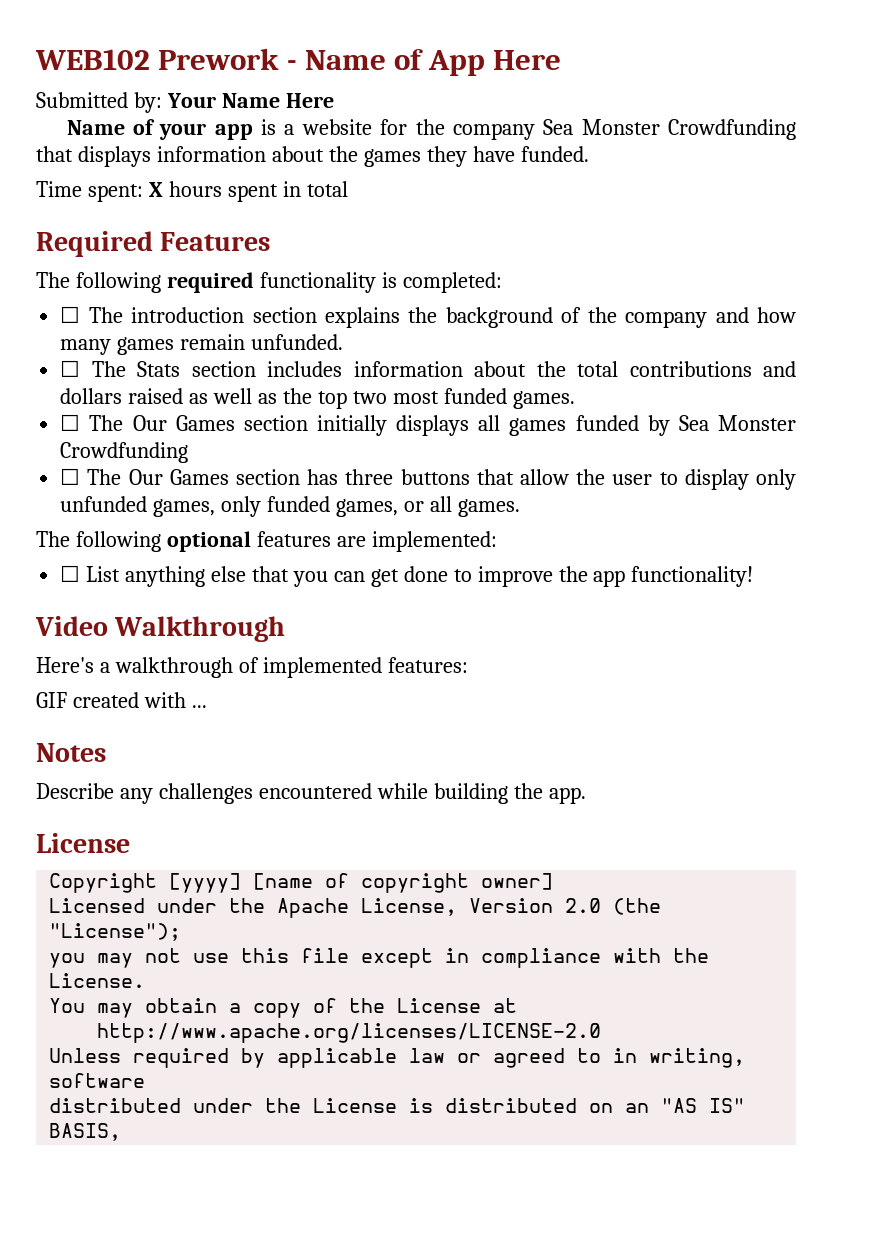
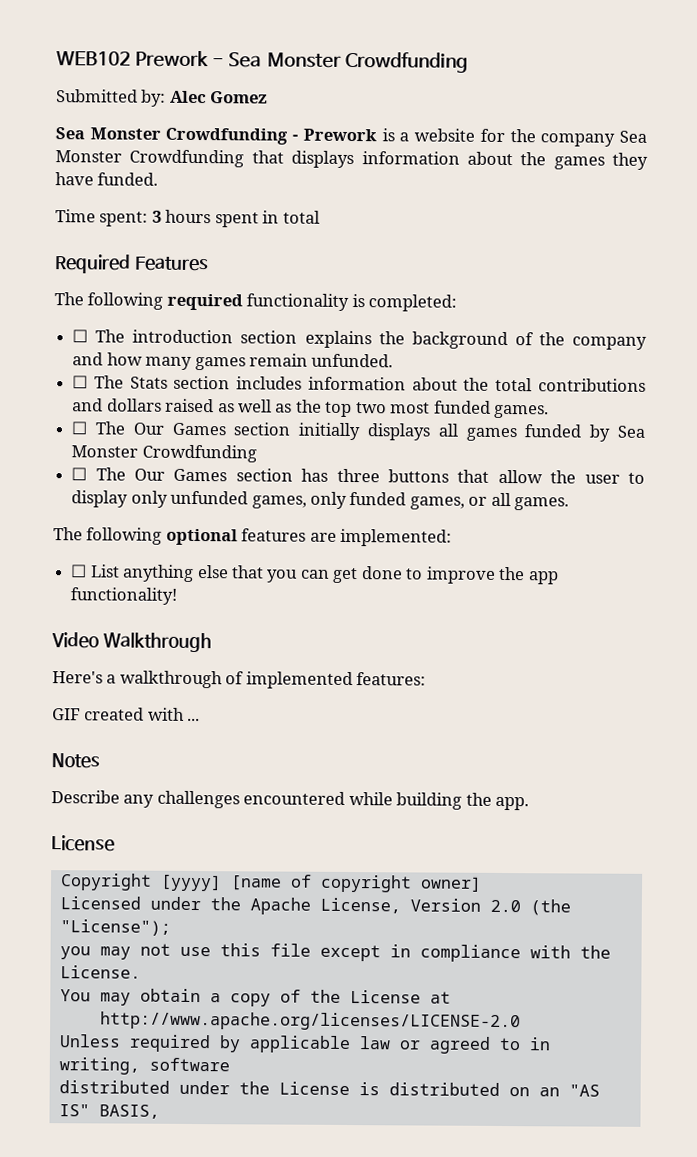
- WEB102 Prework - Name of App Here
- Submitted by: Your Name Here
- Name of your app is a website for the company Sea Monster Crowdfunding that displays information about the games they have funded.
+ WEB102 Prework - Sea Monster Crowdfunding
+ Submitted by: Alec Gomez
+ Sea Monster Crowdfunding - Prework is a website for the company Sea Monster Crowdfunding that displays information about the games they have funded.
- Time spent: X hours spent in total
+ Time spent: 3 hours spent in total

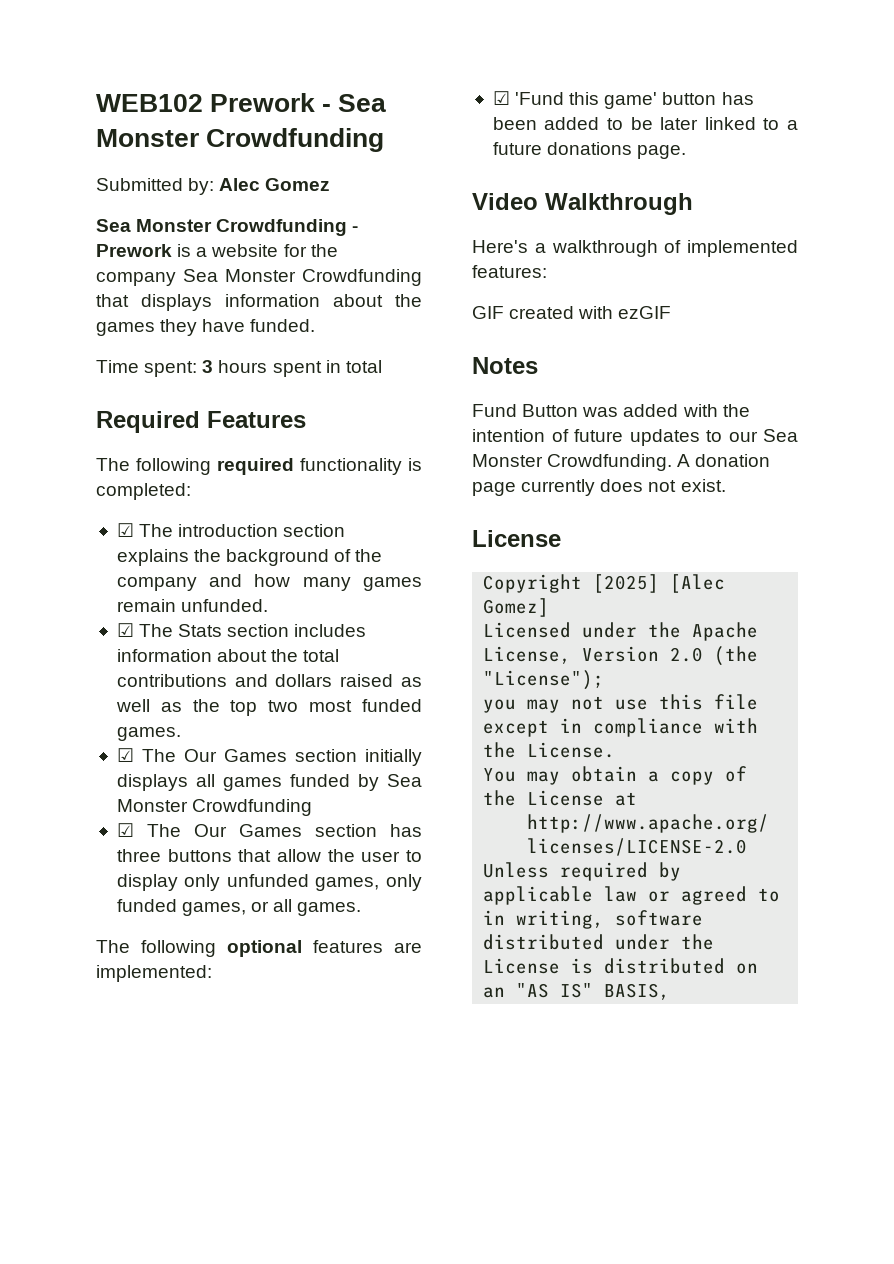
- ☐ The introduction section explains the background of the company and how many games remain unfunded.
+ ☑ The introduction section explains the background of the company and how many games remain unfunded.
- ☐ The Stats section includes information about the total contributions and dollars raised as well as the top two most funded games.
+ ☑ The Stats section includes information about the total contributions and dollars raised as well as the top two most funded games.
- ☐ The Our Games section initially displays all games funded by Sea Monster Crowdfunding
+ ☑ The Our Games section initially displays all games funded by Sea Monster Crowdfunding
- ☐ The Our Games section has three buttons that allow the user to display only unfunded games, only funded games, or all games.
+ ☑ The Our Games section has three buttons that allow the user to display only unfunded games, only funded games, or all games.
- ☐ List anything else that you can get done to improve the app functionality!
+ ☑ 'Fund this game' button has been added to be later linked to a future donations page.
- GIF created with ...
+ GIF created with ezGIF
- Describe any challenges encountered while building the app.
+ Fund Button was added with the intention of future updates to our Sea Monster Crowdfunding. A donation page currently does not exist.
  License
- Copyright [yyyy] [name of copyright owner]
+ Copyright [2025] [Alec Gomez]

